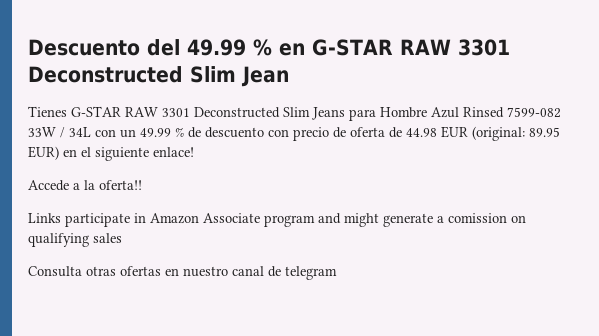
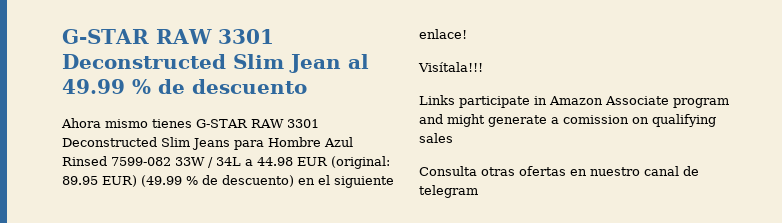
- Descuento del 49.99 % en G-STAR RAW 3301 Deconstructed Slim Jean
- Tienes G-STAR RAW 3301 Deconstructed Slim Jeans para Hombre Azul Rinsed 7599-082 33W / 34L con un 49.99 % de descuento con precio de oferta de 44.98 EUR (original: 89.95 EUR) en el siguiente enlace!
+ G-STAR RAW 3301 Deconstructed Slim Jean al 49.99 % de descuento
+ Ahora mismo tienes G-STAR RAW 3301 Deconstructed Slim Jeans para Hombre Azul Rinsed 7599-082 33W / 34L a 44.98 EUR (original: 89.95 EUR) (49.99 % de descuento) en el siguiente enlace!
- Accede a la oferta!!
+ Visítala!!!

